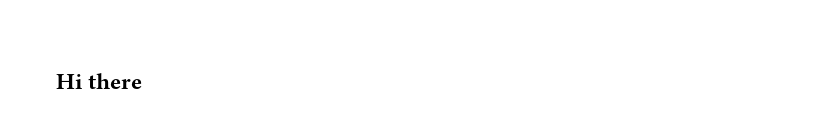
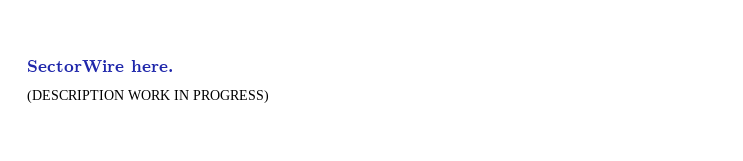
- Hi there
+ SectorWire here.
+ (DESCRIPTION WORK IN PROGRESS)

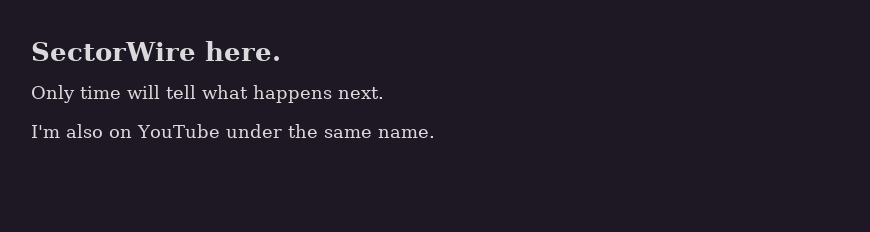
- (DESCRIPTION WORK IN PROGRESS)
+ Only time will tell what happens next.
+ I'm also on YouTube under the same name.

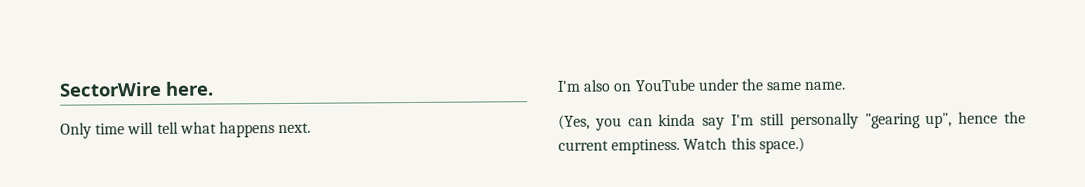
+ (Yes, you can kinda say I'm still personally "gearing up", hence the current emptiness. Watch this space.)

